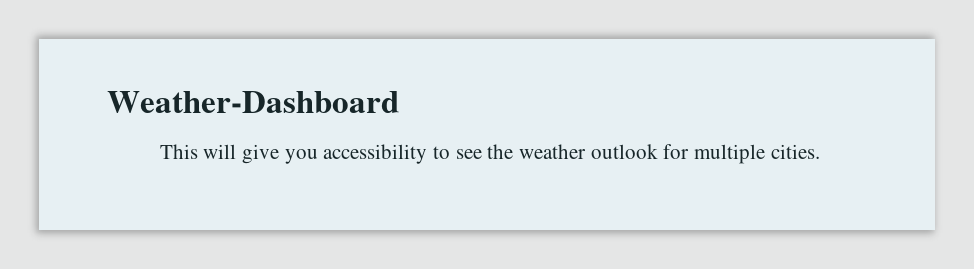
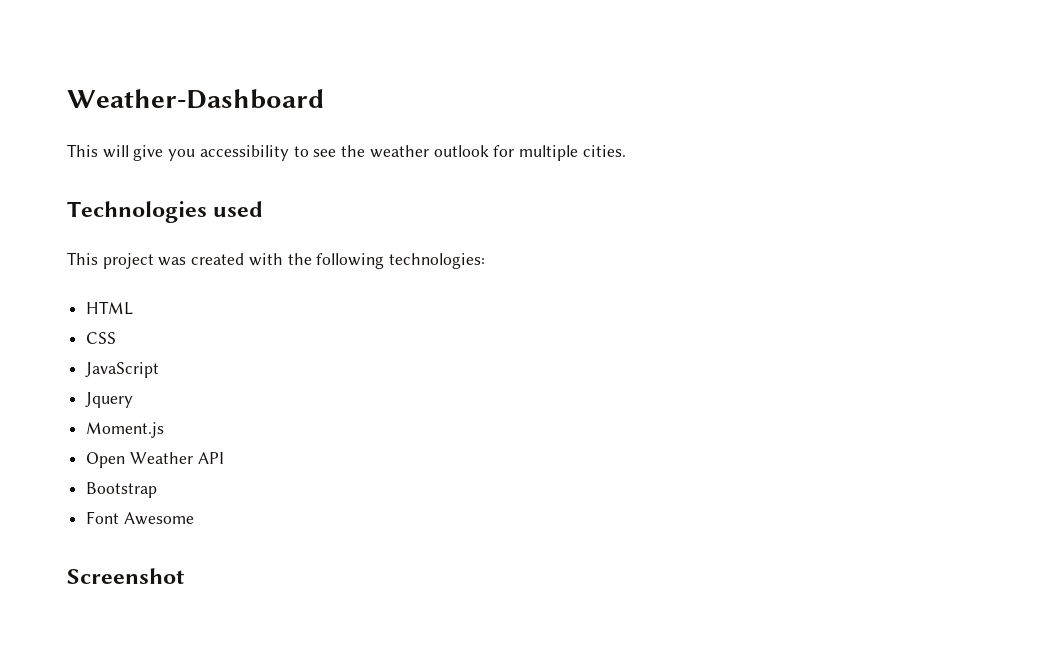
+ Technologies used
+ This project was created with the following technologies:
+ HTML
+ CSS
+ JavaScript
+ Jquery
+ Moment.js
+ Open Weather API
+ Bootstrap
+ Font Awesome
+ Screenshot

